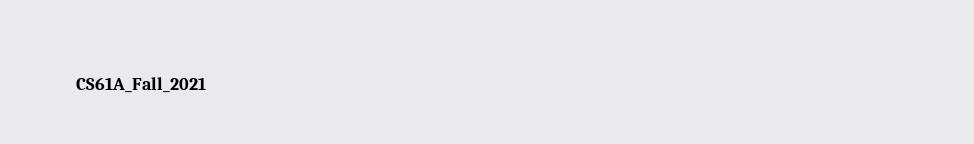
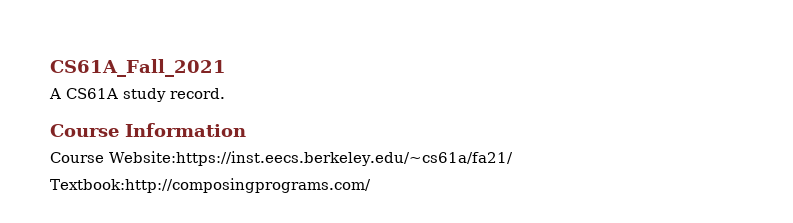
+ A CS61A study record.
+ Course Information
+ Course Website:https://inst.eecs.berkeley.edu/~cs61a/fa21/
+ Textbook:http://composingprograms.com/

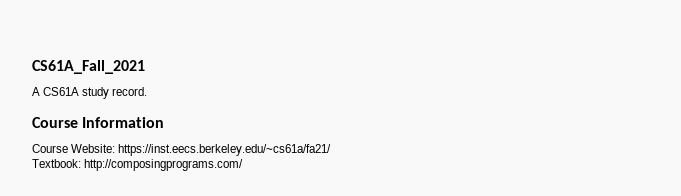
- Course Website:https://inst.eecs.berkeley.edu/~cs61a/fa21/
- Textbook:http://composingprograms.com/
+ Course Website: https://inst.eecs.berkeley.edu/~cs61a/fa21/
+ Textbook: http://composingprograms.com/

